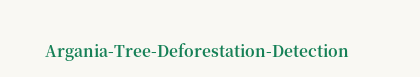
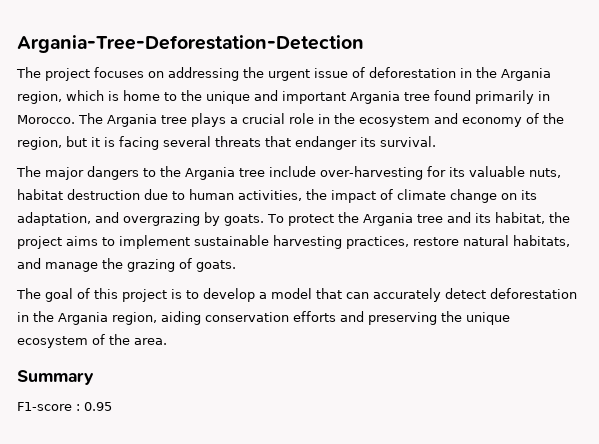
+ The project focuses on addressing the urgent issue of deforestation in the Argania region, which is home to the unique and important Argania tree found primarily in Morocco. The Argania tree plays a crucial role in the ecosystem and economy of the region, but it is facing several threats that endanger its survival.
+ The major dangers to the Argania tree include over-harvesting for its valuable nuts, habitat destruction due to human activities, the impact of climate change on its adaptation, and overgrazing by goats. To protect the Argania tree and its habitat, the project aims to implement sustainable harvesting practices, restore natural habitats, and manage the grazing of goats.
+ The goal of this project is to develop a model that can accurately detect deforestation in the Argania region, aiding conservation efforts and preserving the unique ecosystem of the area.
+ Summary
+ F1-score : 0.95

